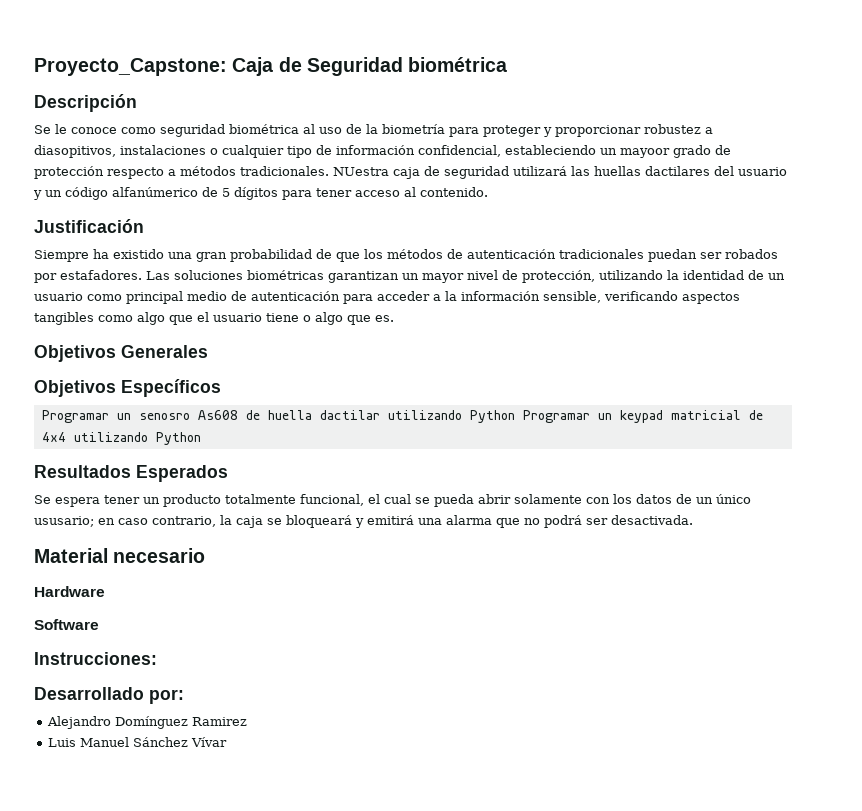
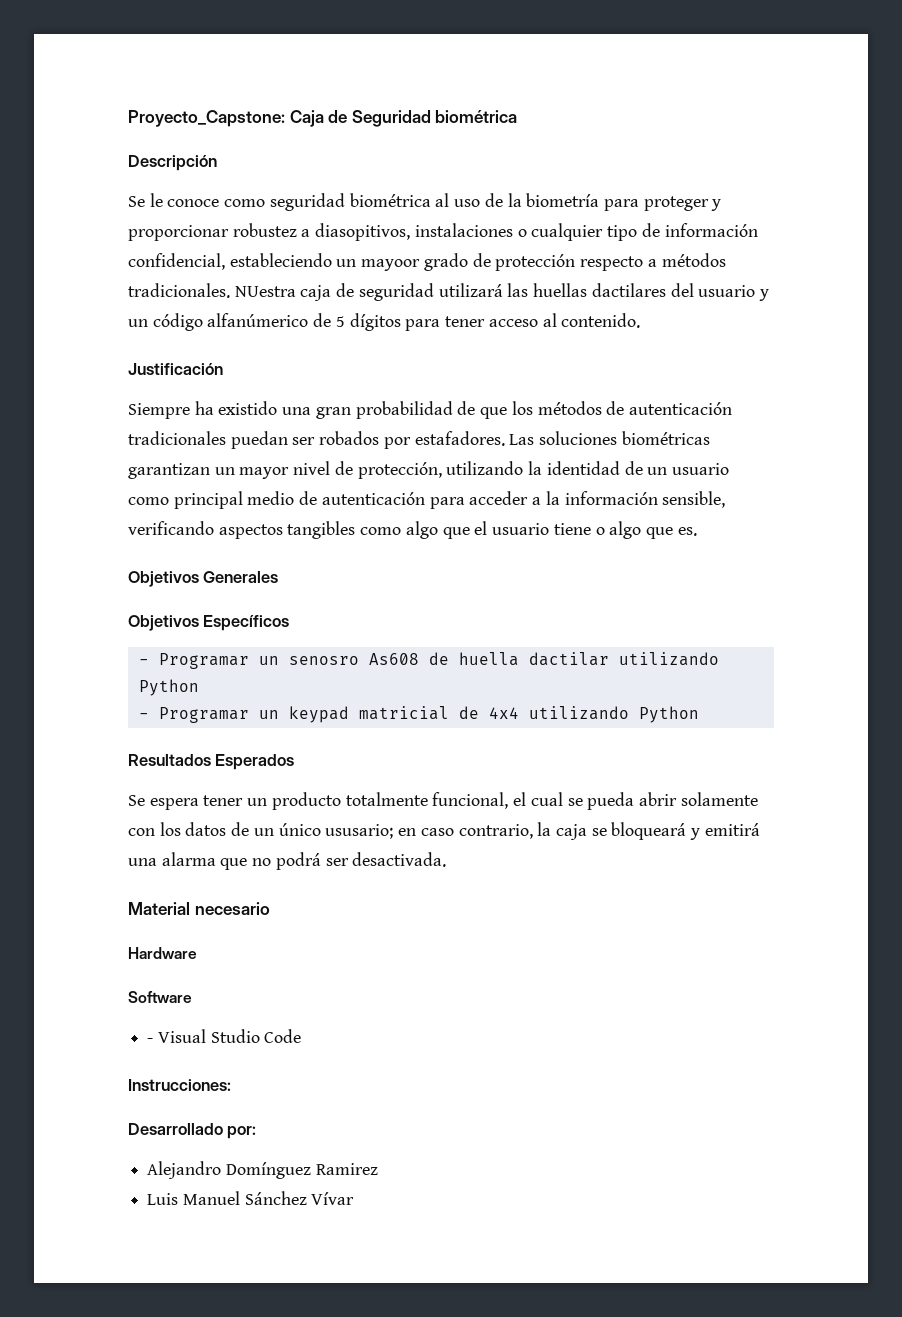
- Programar un senosro As608 de huella dactilar utilizando Python Programar un keypad matricial de 4x4 utilizando Python
+ - Programar un senosro As608 de huella dactilar utilizando Python
+ - Programar un keypad matricial de 4x4 utilizando Python
+ - Visual Studio Code

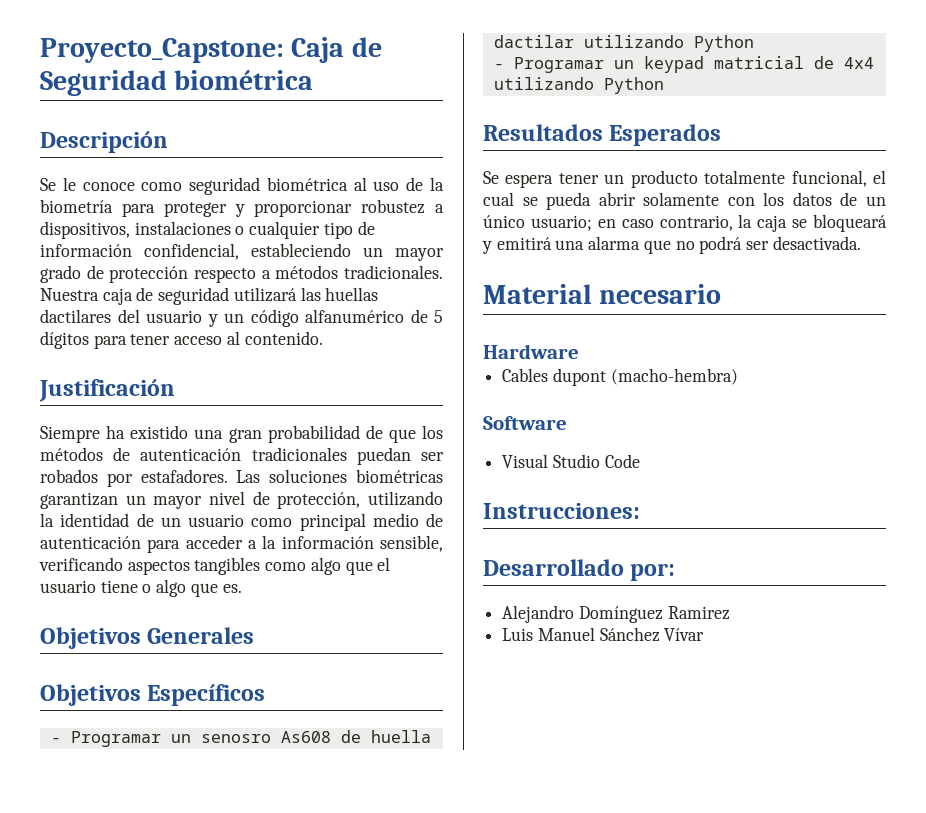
- Se le conoce como seguridad biométrica al uso de la biometría para proteger y proporcionar robustez a diasopitivos, instalaciones o cualquier tipo de información confidencial, estableciendo un mayoor grado de protección respecto a métodos tradicionales.
+ Se le conoce como seguridad biométrica al uso de la biometría para proteger y proporcionar robustez a dispositivos, instalaciones o cualquier tipo de información confidencial, estableciendo un mayor grado de protección respecto a métodos tradicionales.
- NUestra caja de seguridad utilizará las huellas dactilares del usuario y un código alfanúmerico de 5 dígitos para tener acceso al contenido.
+ Nuestra caja de seguridad utilizará las huellas dactilares del usuario y un código alfanumérico de 5 dígitos para tener acceso al contenido.
- Se espera tener un producto totalmente funcional, el cual se pueda abrir solamente con los datos de un único ususario; en caso contrario, la caja se bloqueará y emitirá una alarma que no podrá ser desactivada.
+ Se espera tener un producto totalmente funcional, el cual se pueda abrir solamente con los datos de un único usuario; en caso contrario, la caja se bloqueará y emitirá una alarma que no podrá ser desactivada.
+ Cables dupont (macho-hembra)
- - Visual Studio Code
+ Visual Studio Code

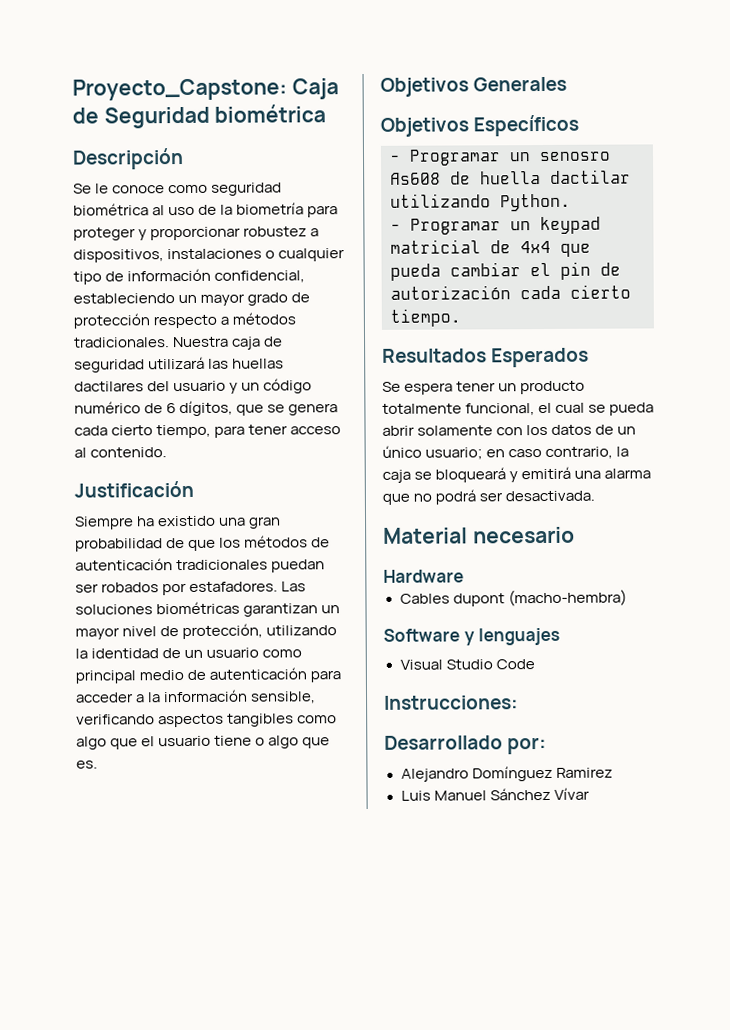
- Nuestra caja de seguridad utilizará las huellas dactilares del usuario y un código alfanumérico de 5 dígitos para tener acceso al contenido.
+ Nuestra caja de seguridad utilizará las huellas dactilares del usuario y un código numérico de 6 dígitos, que se genera cada cierto tiempo, para tener acceso al contenido.
- - Programar un senosro As608 de huella dactilar utilizando Python
+ - Programar un senosro As608 de huella dactilar utilizando Python.
- - Programar un keypad matricial de 4x4 utilizando Python
+ - Programar un keypad matricial de 4x4 que pueda cambiar el pin de autorización cada cierto tiempo.
- Software
+ Software y lenguajes

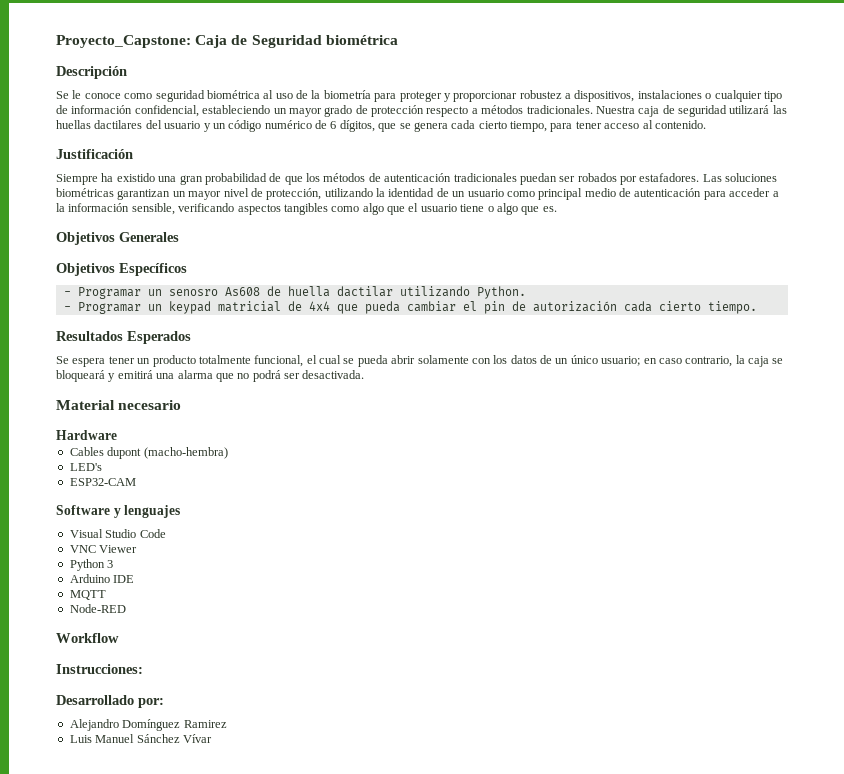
+ LED's
+ ESP32-CAM
+ VNC Viewer
+ Python 3
+ Arduino IDE
+ MQTT
+ Node-RED
+ Workflow

